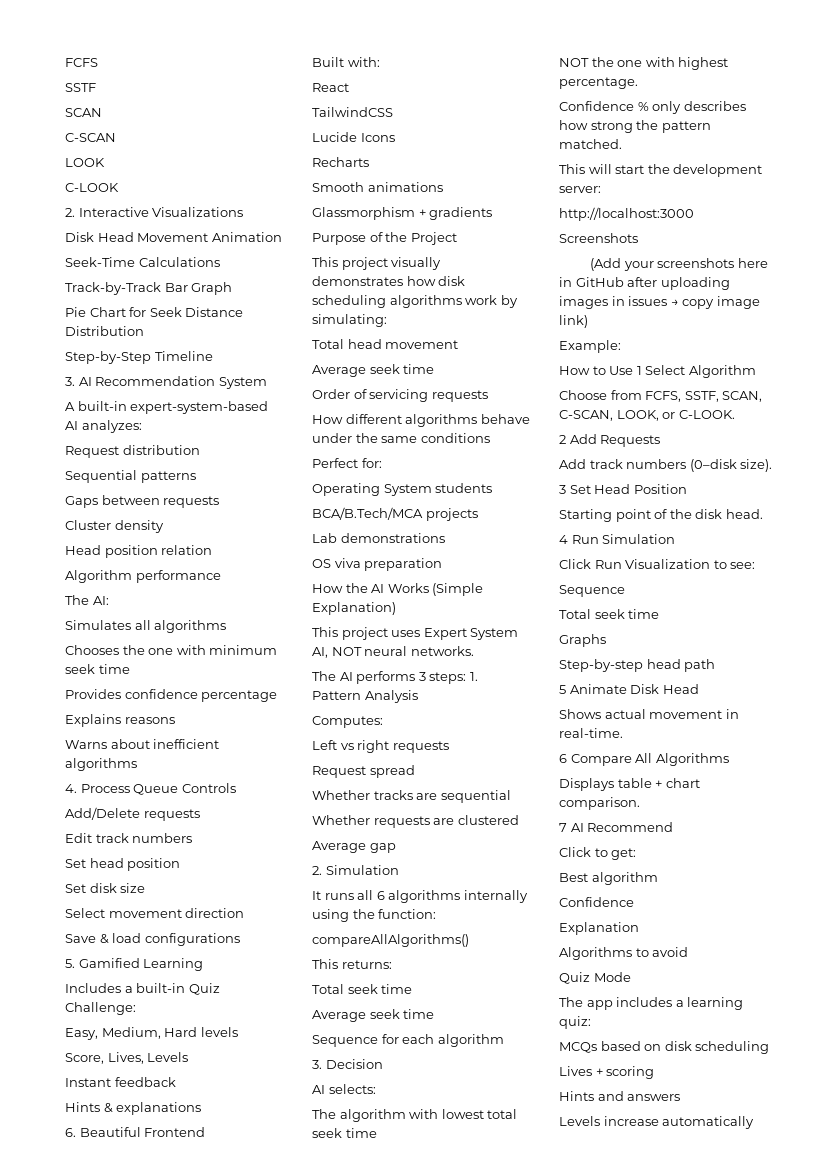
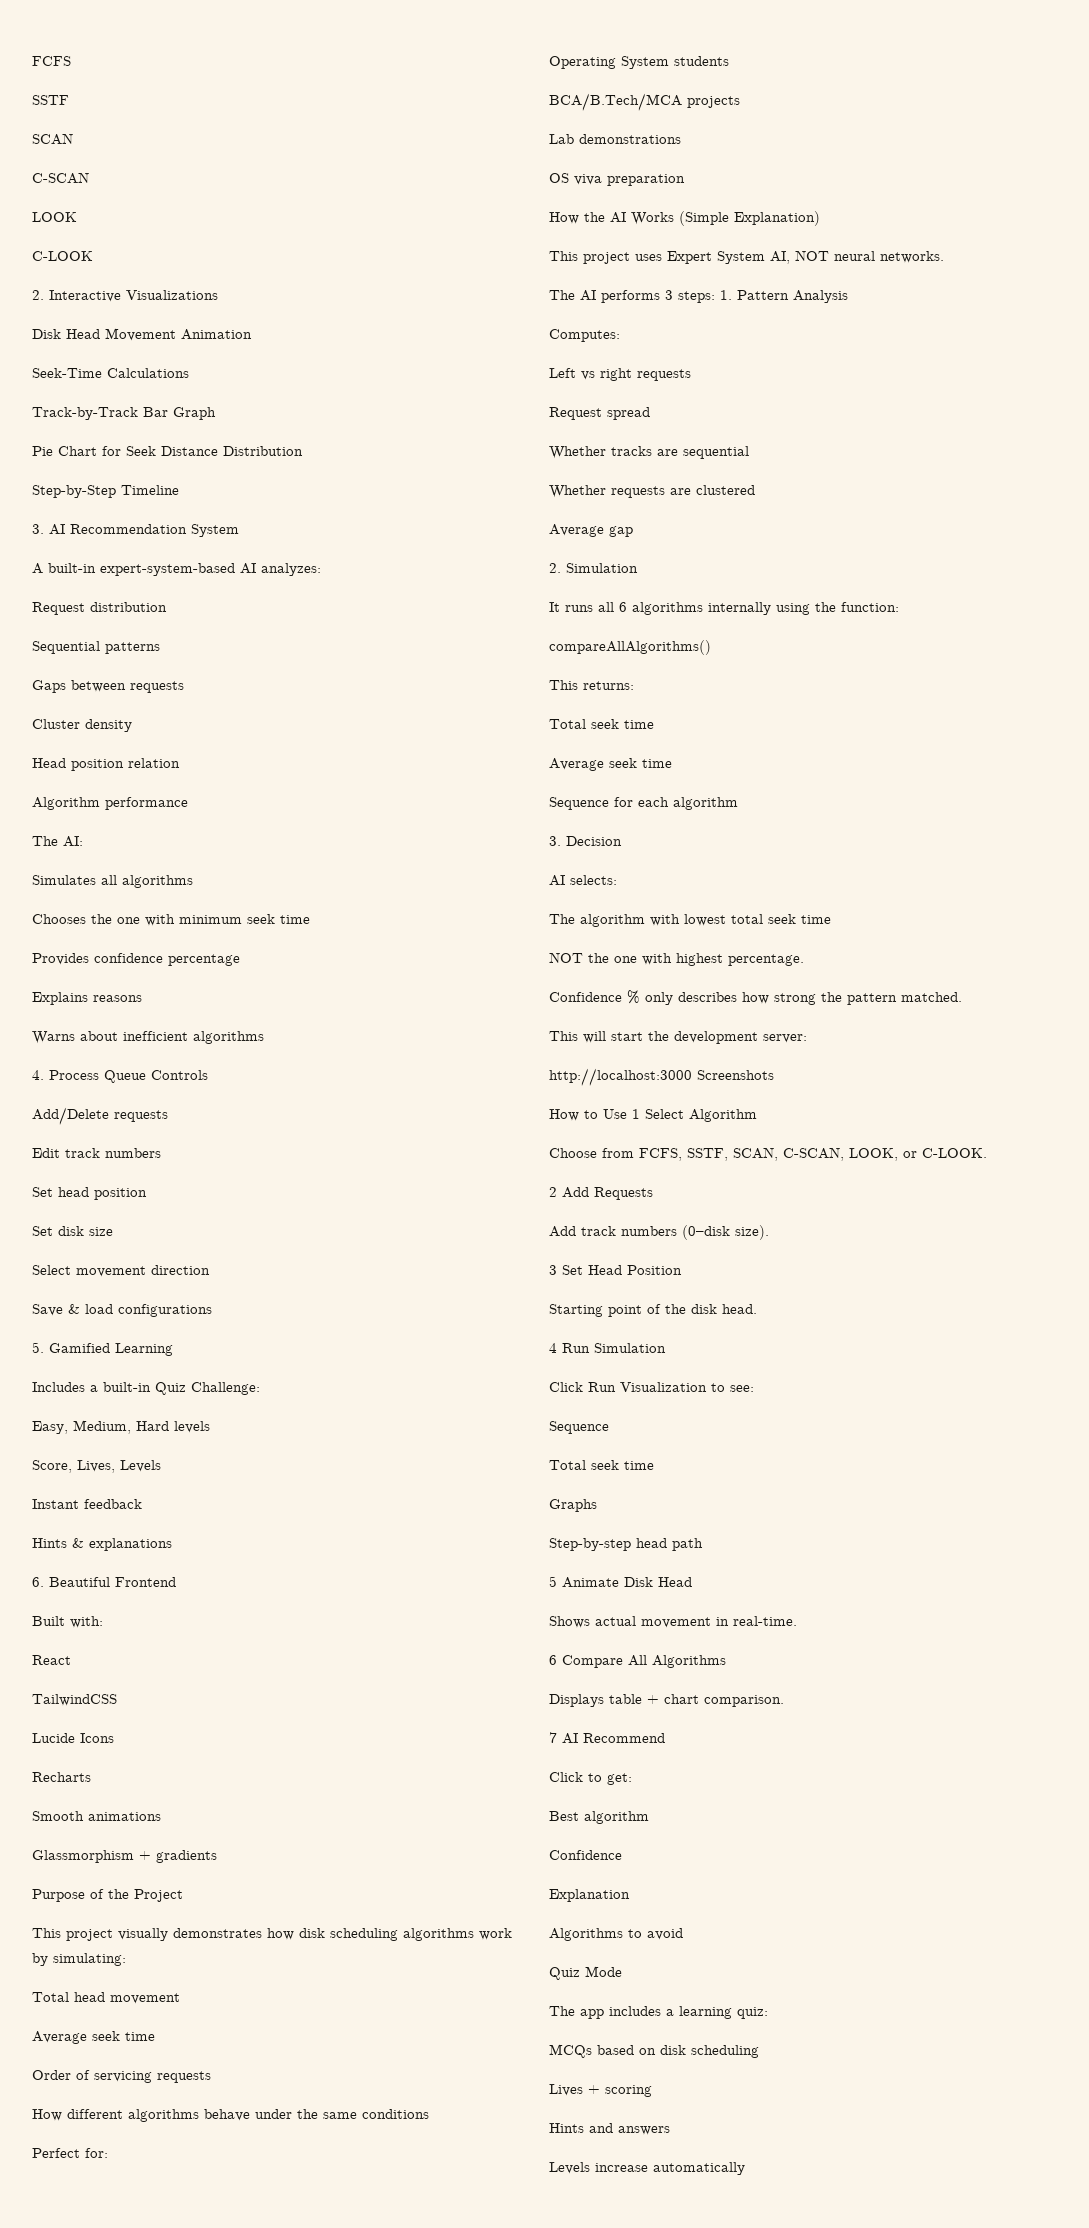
- http://localhost:3000
- Screenshots
+ http://localhost:3000 Screenshots
- (Add your screenshots here in GitHub after uploading images in issues → copy image link)
- Example:

